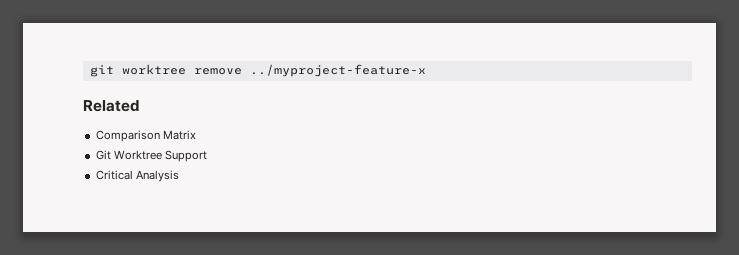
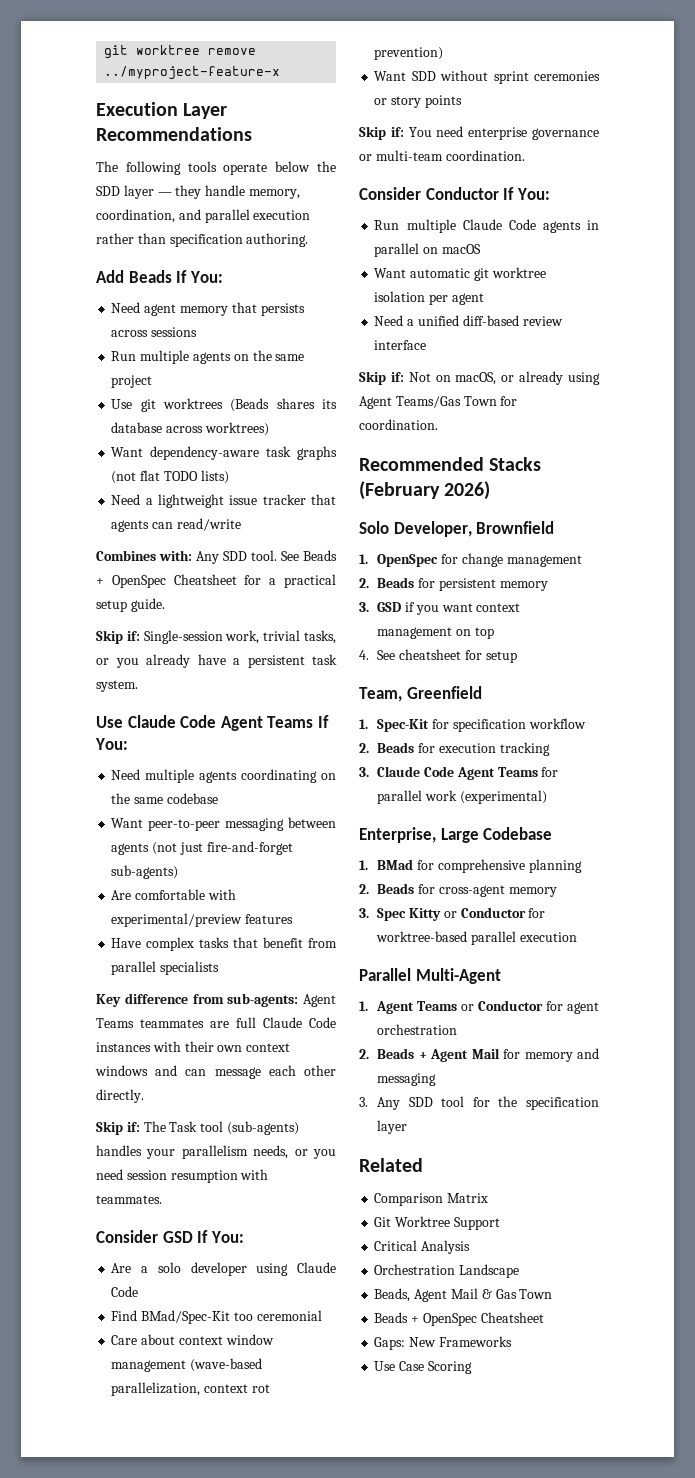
+ Execution Layer Recommendations
+ The following tools operate below the SDD layer — they handle memory, coordination, and parallel execution rather than specification authoring.
+ Add Beads If You:
+ Need agent memory that persists across sessions
+ Run multiple agents on the same project
+ Use git worktrees (Beads shares its database across worktrees)
+ Want dependency-aware task graphs (not flat TODO lists)
+ Need a lightweight issue tracker that agents can read/write
+ Combines with: Any SDD tool. See Beads + OpenSpec Cheatsheet for a practical setup guide.
+ Skip if: Single-session work, trivial tasks, or you already have a persistent task system.
+ Use Claude Code Agent Teams If You:
+ Need multiple agents coordinating on the same codebase
+ Want peer-to-peer messaging between agents (not just fire-and-forget sub-agents)
+ Are comfortable with experimental/preview features
+ Have complex tasks that benefit from parallel specialists
+ Key difference from sub-agents: Agent Teams teammates are full Claude Code instances with their own context windows and can message each other directly.
+ Skip if: The Task tool (sub-agents) handles your parallelism needs, or you need session resumption with teammates.
+ Consider GSD If You:
+ Are a solo developer using Claude Code
+ Find BMad/Spec-Kit too ceremonial
+ Care about context window management (wave-based parallelization, context rot prevention)
+ Want SDD without sprint ceremonies or story points
+ Skip if: You need enterprise governance or multi-team coordination.
+ Consider Conductor If You:
+ Run multiple Claude Code agents in parallel on macOS
+ Want automatic git worktree isolation per agent
+ Need a unified diff-based review interface
+ Skip if: Not on macOS, or already using Agent Teams/Gas Town for coordination.
+ Recommended Stacks (February 2026)
+ Solo Developer, Brownfield
+ 1. OpenSpec for change management
+ 2. Beads for persistent memory
+ 3. GSD if you want context management on top
+ 4. See cheatsheet for setup
+ Team, Greenfield
+ 1. Spec-Kit for specification workflow
+ 2. Beads for execution tracking
+ 3. Claude Code Agent Teams for parallel work (experimental)
+ Enterprise, Large Codebase
+ 1. BMad for comprehensive planning
+ 2. Beads for cross-agent memory
+ 3. Spec Kitty or Conductor for worktree-based parallel execution
+ Parallel Multi-Agent
+ 1. Agent Teams or Conductor for agent orchestration
+ 2. Beads + Agent Mail for memory and messaging
+ 3. Any SDD tool for the specification layer
+ Orchestration Landscape
+ Beads, Agent Mail & Gas Town
+ Beads + OpenSpec Cheatsheet
+ Gaps: New Frameworks
+ Use Case Scoring

